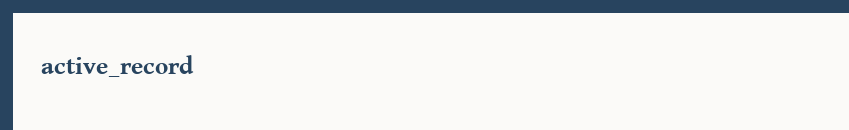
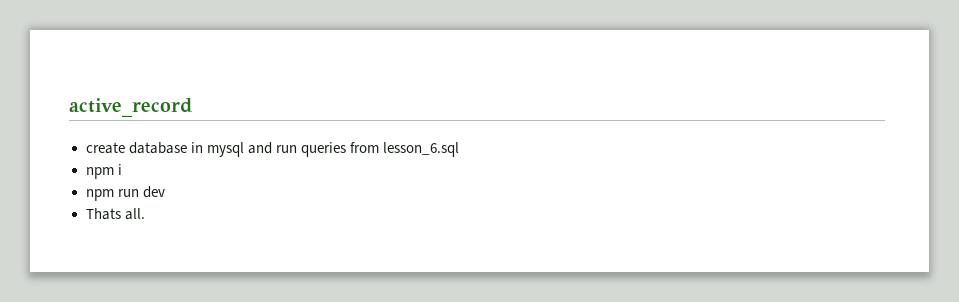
+ create database in mysql and run queries from lesson_6.sql
+ npm i
+ npm run dev
+ Thats all.

